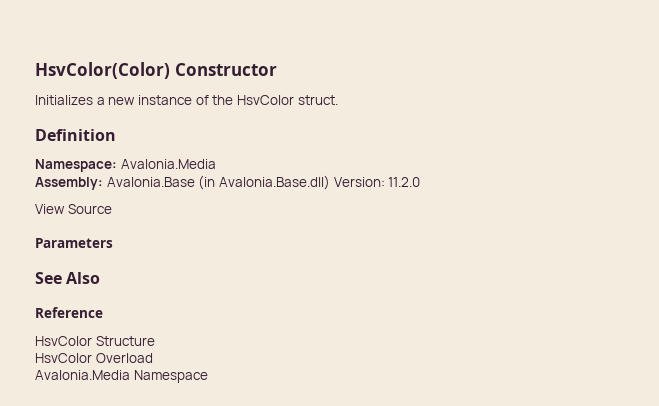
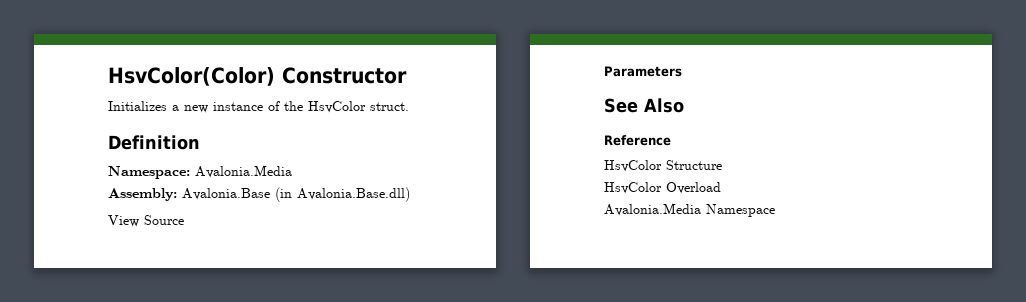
- Assembly: Avalonia.Base (in Avalonia.Base.dll) Version: 11.2.0
+ Assembly: Avalonia.Base (in Avalonia.Base.dll)

